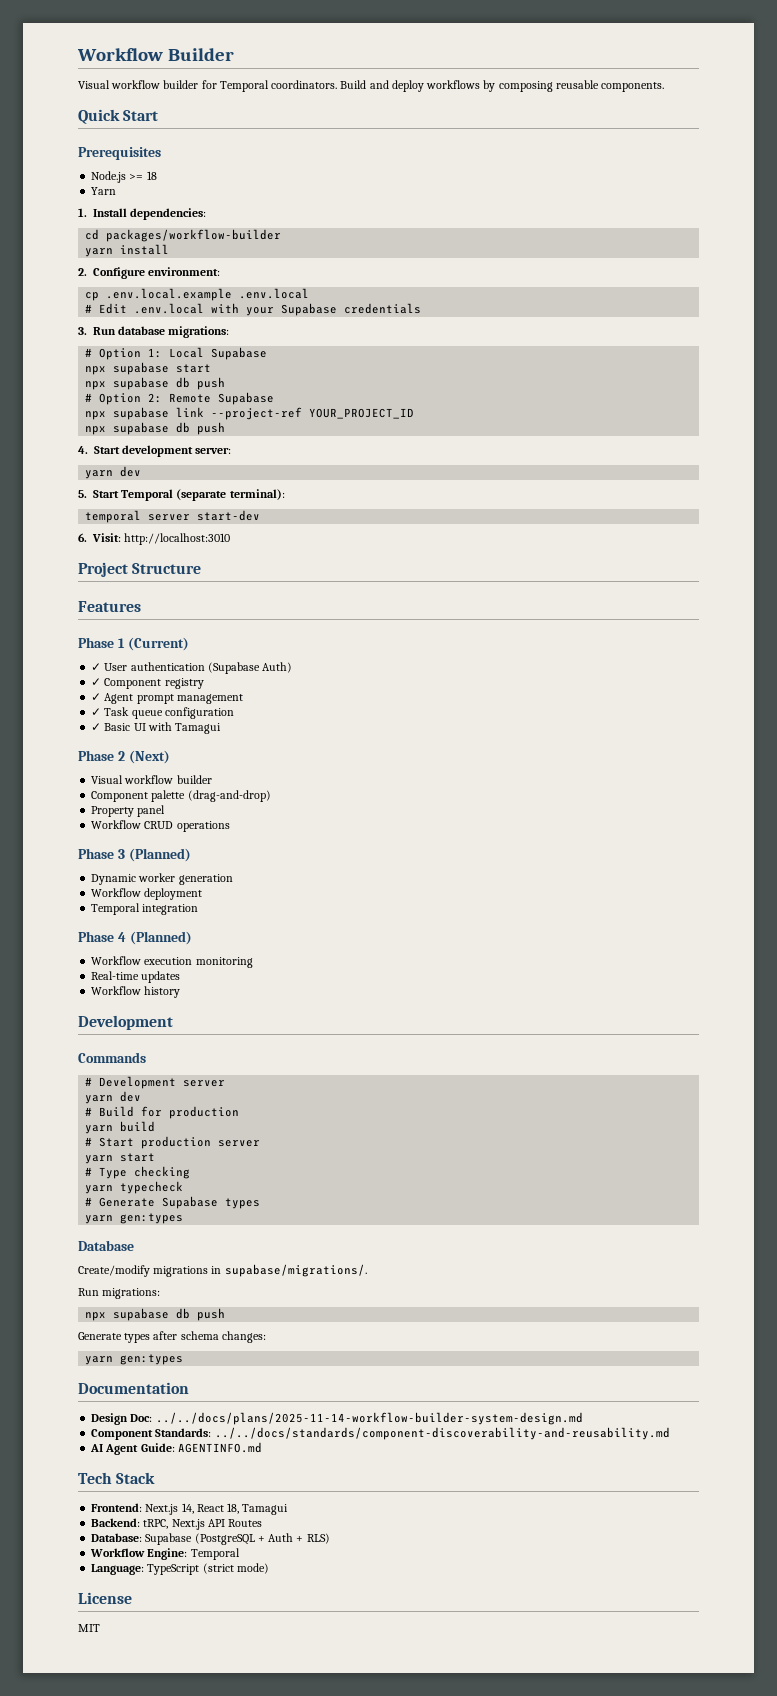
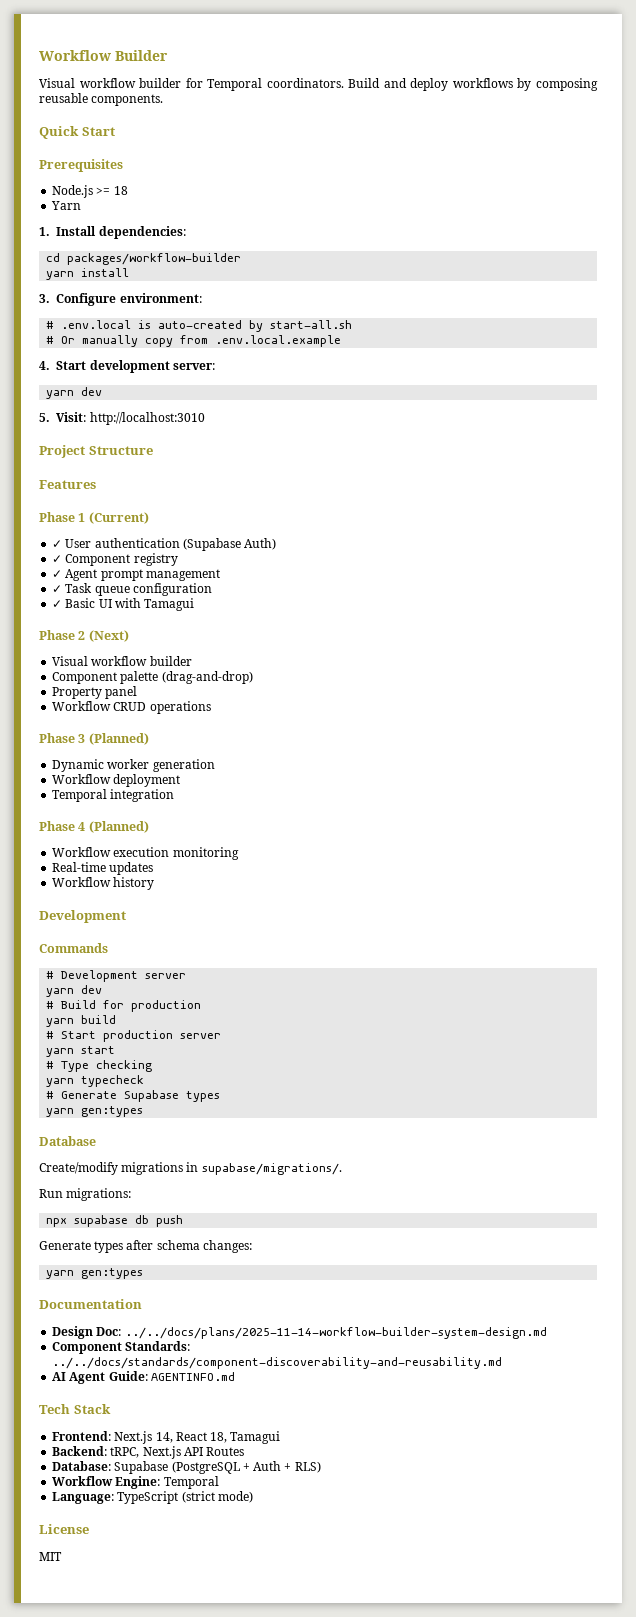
- 2. Configure environment:
+ 3. Configure environment:
- cp .env.local.example .env.local
- # Edit .env.local with your Supabase credentials
- 3. Run database migrations:
- # Option 1: Local Supabase
- npx supabase start
- npx supabase db push
- # Option 2: Remote Supabase
- npx supabase link --project-ref YOUR_PROJECT_ID
- npx supabase db push
+ # .env.local is auto-created by start-all.sh
+ # Or manually copy from .env.local.example
- 5. Start Temporal (separate terminal):
- temporal server start-dev
- 6. Visit: http://localhost:3010
+ 5. Visit: http://localhost:3010

